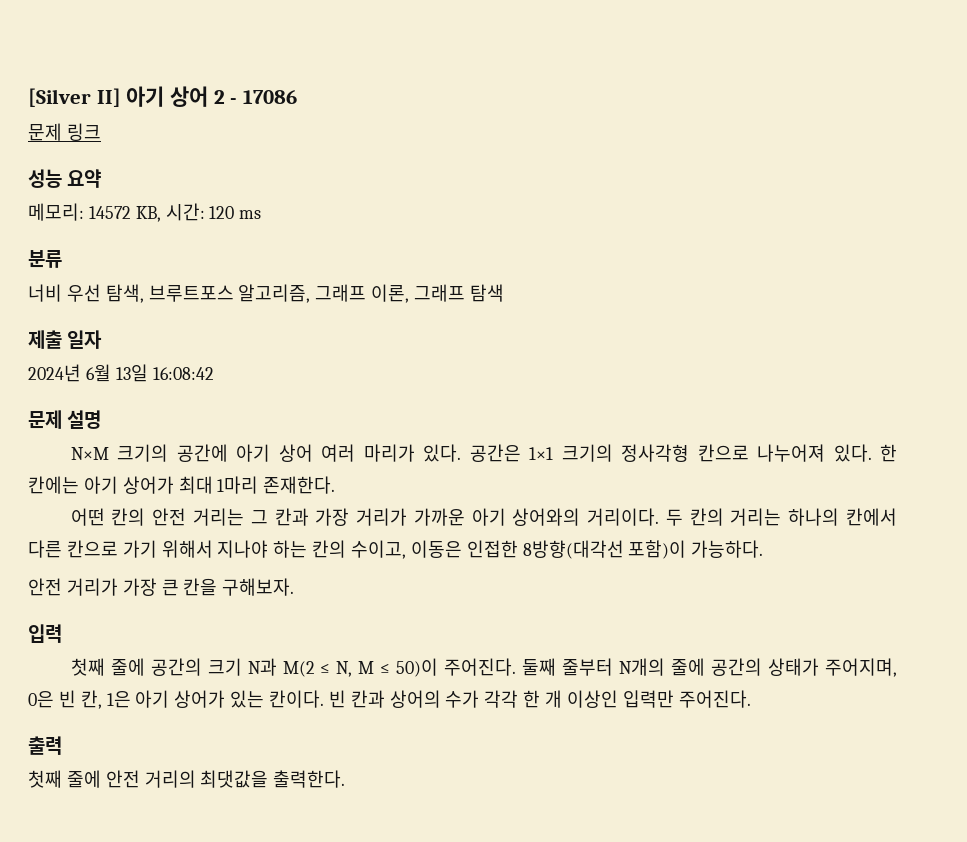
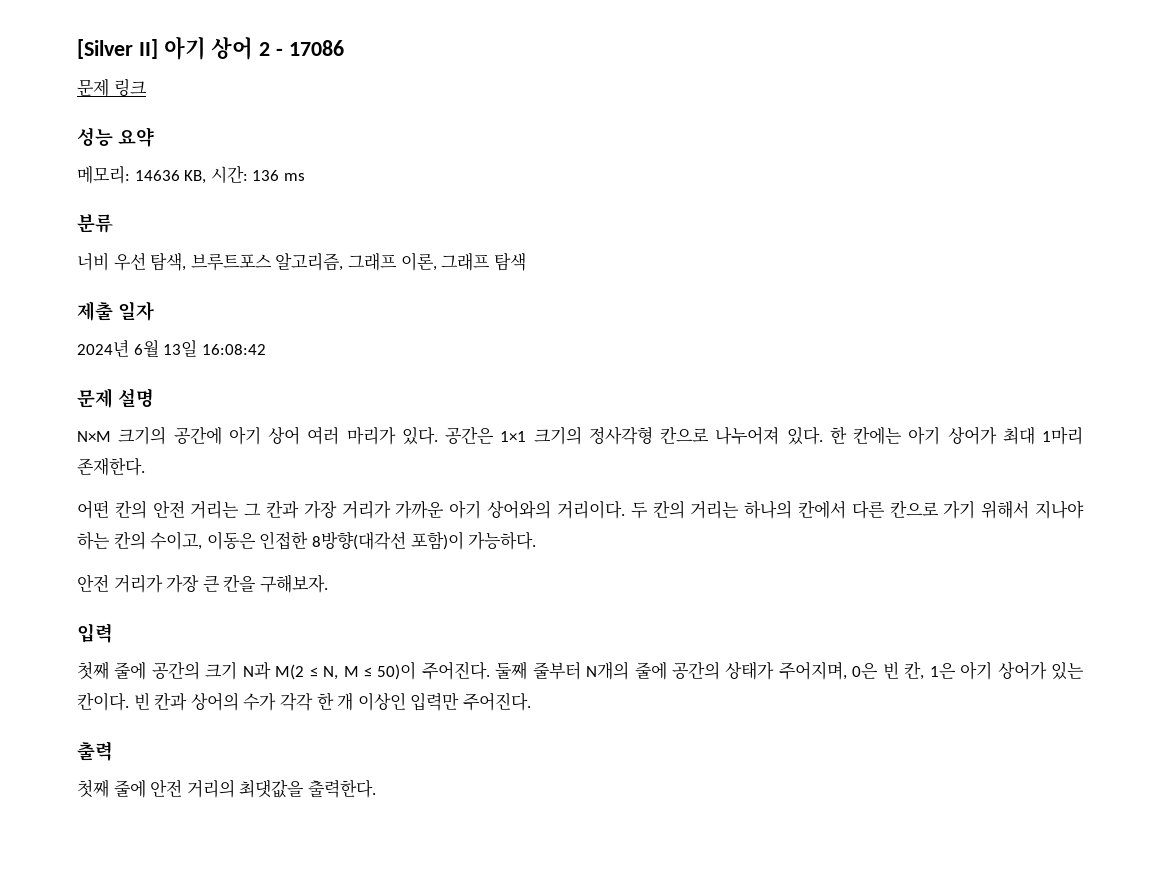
- 메모리: 14572 KB, 시간: 120 ms
+ 메모리: 14636 KB, 시간: 136 ms

